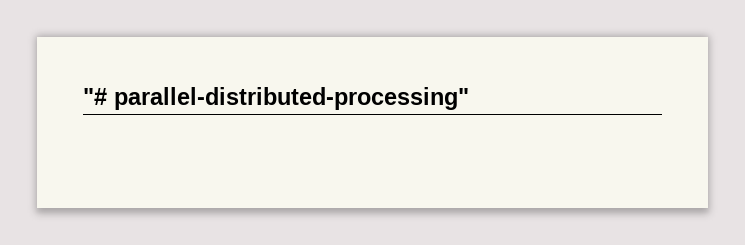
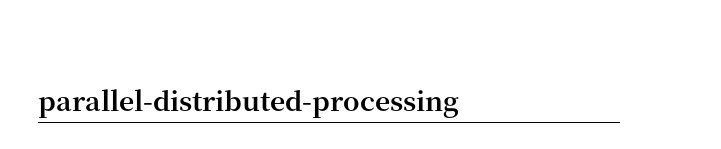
- "# parallel-distributed-processing"
+ parallel-distributed-processing

